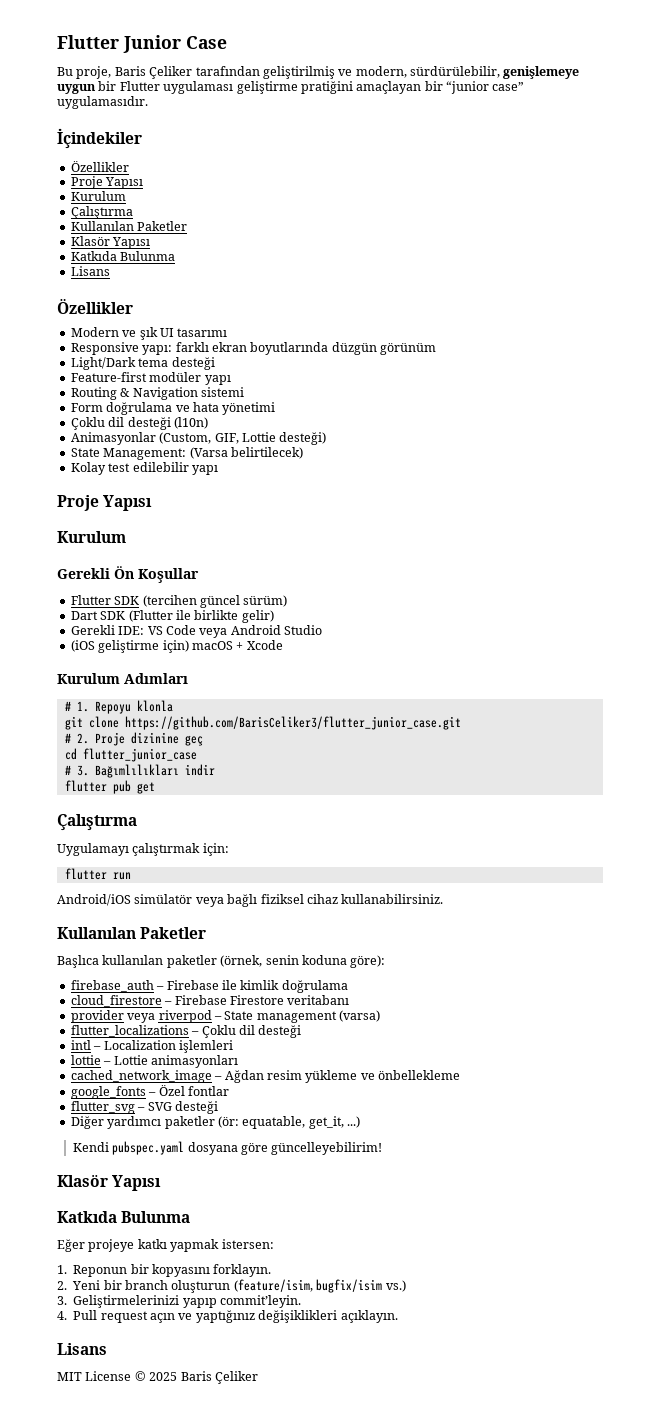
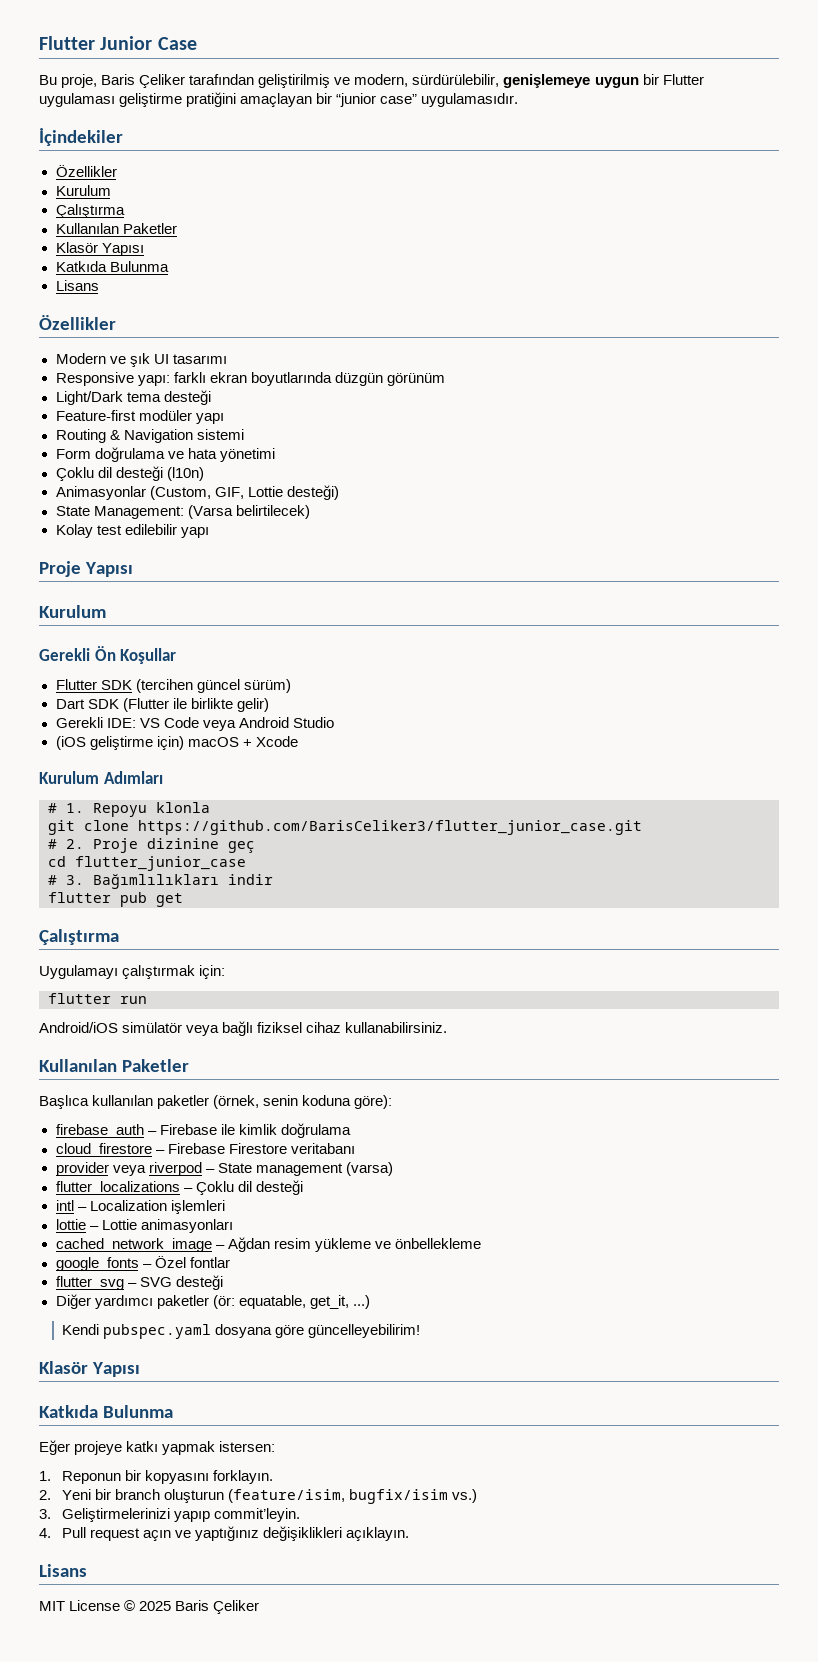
  İçindekiler
  Özellikler
- Proje Yapısı

